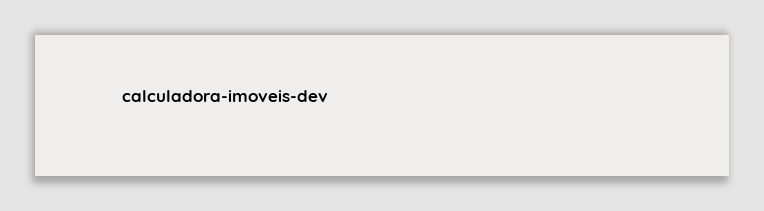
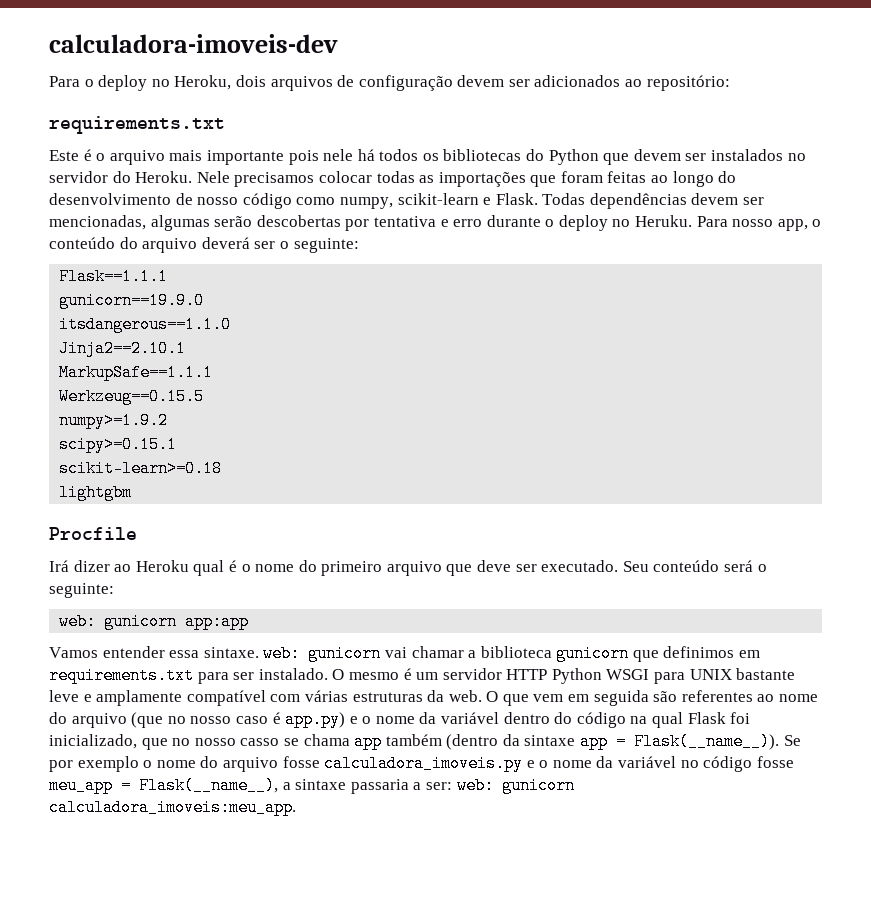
+ Para o deploy no Heroku, dois arquivos de configuração devem ser adicionados ao repositório:
+ requirements.txt
+ Este é o arquivo mais importante pois nele há todos os bibliotecas do Python que devem ser instalados no servidor do Heroku. Nele precisamos colocar todas as importações que foram feitas ao longo do desenvolvimento de nosso código como numpy, scikit-learn e Flask. Todas dependências devem ser mencionadas, algumas serão descobertas por tentativa e erro durante o deploy no Heruku. Para nosso app, o conteúdo do arquivo deverá ser o seguinte:
+ Flask==1.1.1
+ gunicorn==19.9.0
+ itsdangerous==1.1.0
+ Jinja2==2.10.1
+ MarkupSafe==1.1.1
+ Werkzeug==0.15.5
+ numpy>=1.9.2
+ scipy>=0.15.1
+ scikit-learn>=0.18
+ lightgbm
+ Procfile
+ Irá dizer ao Heroku qual é o nome do primeiro arquivo que deve ser executado. Seu conteúdo será o seguinte:
+ web: gunicorn app:app
+ Vamos entender essa sintaxe. web: gunicorn vai chamar a biblioteca gunicorn que definimos em requirements.txt para ser instalado. O mesmo é um servidor HTTP Python WSGI para UNIX bastante leve e amplamente compatível com várias estruturas da web. O que vem em seguida são referentes ao nome do arquivo (que no nosso caso é app.py) e o nome da variável dentro do código na qual Flask foi inicializado, que no nosso casso se chama app também (dentro da sintaxe app = Flask(__name__)). Se por exemplo o nome do arquivo fosse calculadora_imoveis.py e o nome da variável no código fosse meu_app = Flask(__name__), a sintaxe passaria a ser: web: gunicorn calculadora_imoveis:meu_app.

